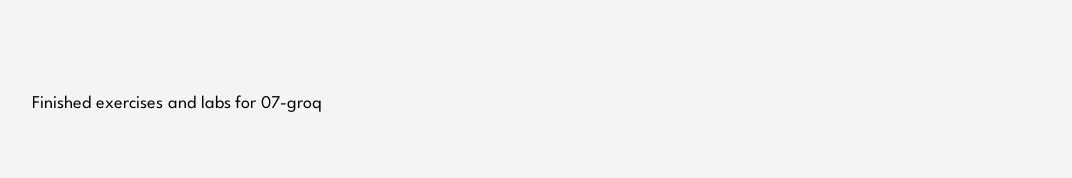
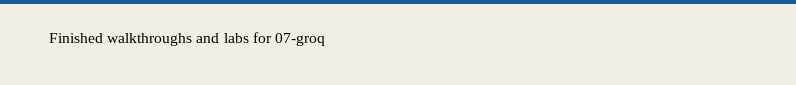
- Finished exercises and labs for 07-groq
+ Finished walkthroughs and labs for 07-groq

